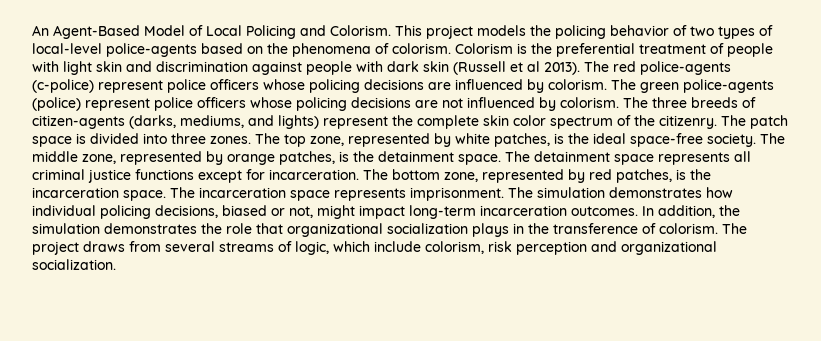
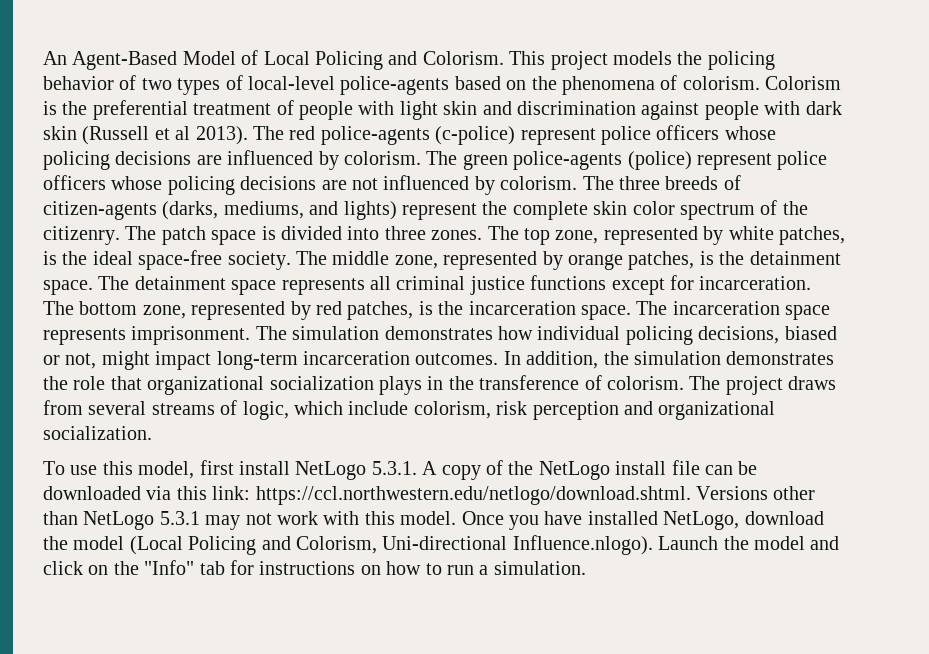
+ To use this model, first install NetLogo 5.3.1. A copy of the NetLogo install file can be downloaded via this link: https://ccl.northwestern.edu/netlogo/download.shtml. Versions other than NetLogo 5.3.1 may not work with this model. Once you have installed NetLogo, download the model (Local Policing and Colorism, Uni-directional Influence.nlogo). Launch the model and click on the "Info" tab for instructions on how to run a simulation.

